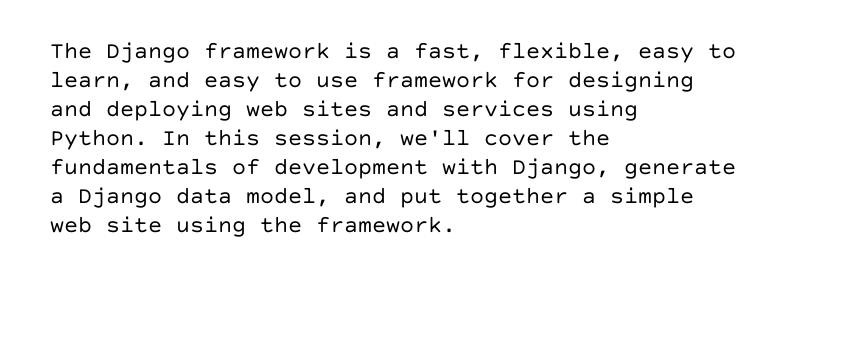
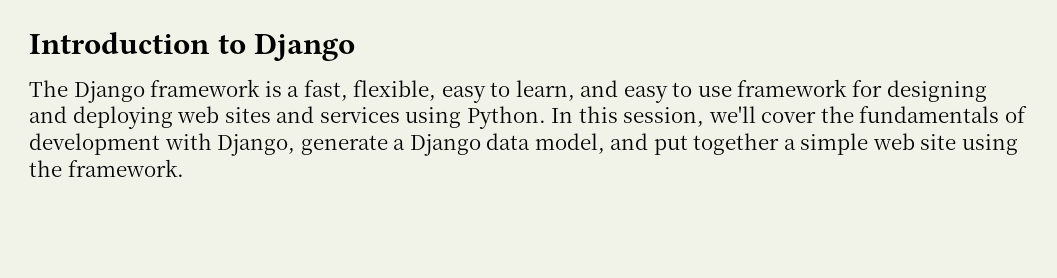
+ Introduction to Django

